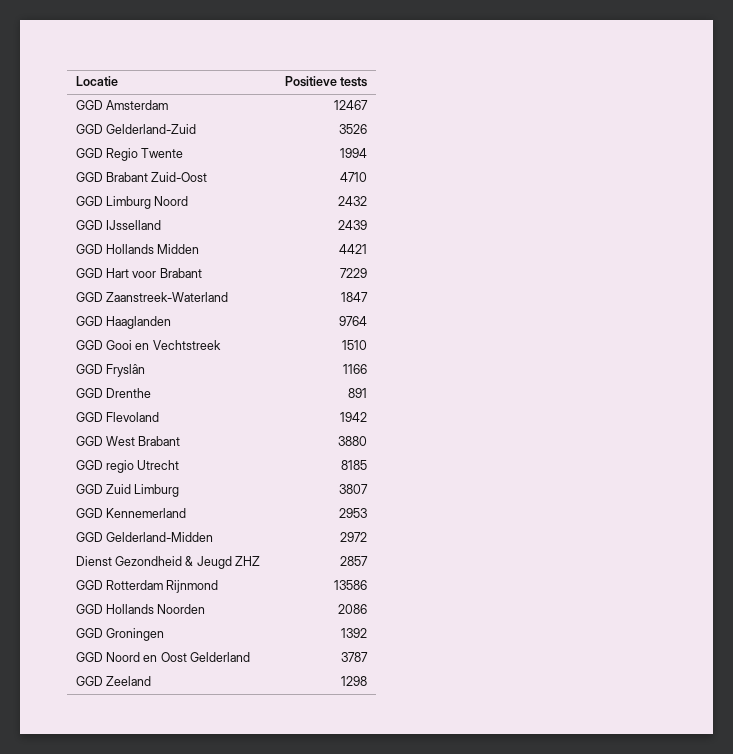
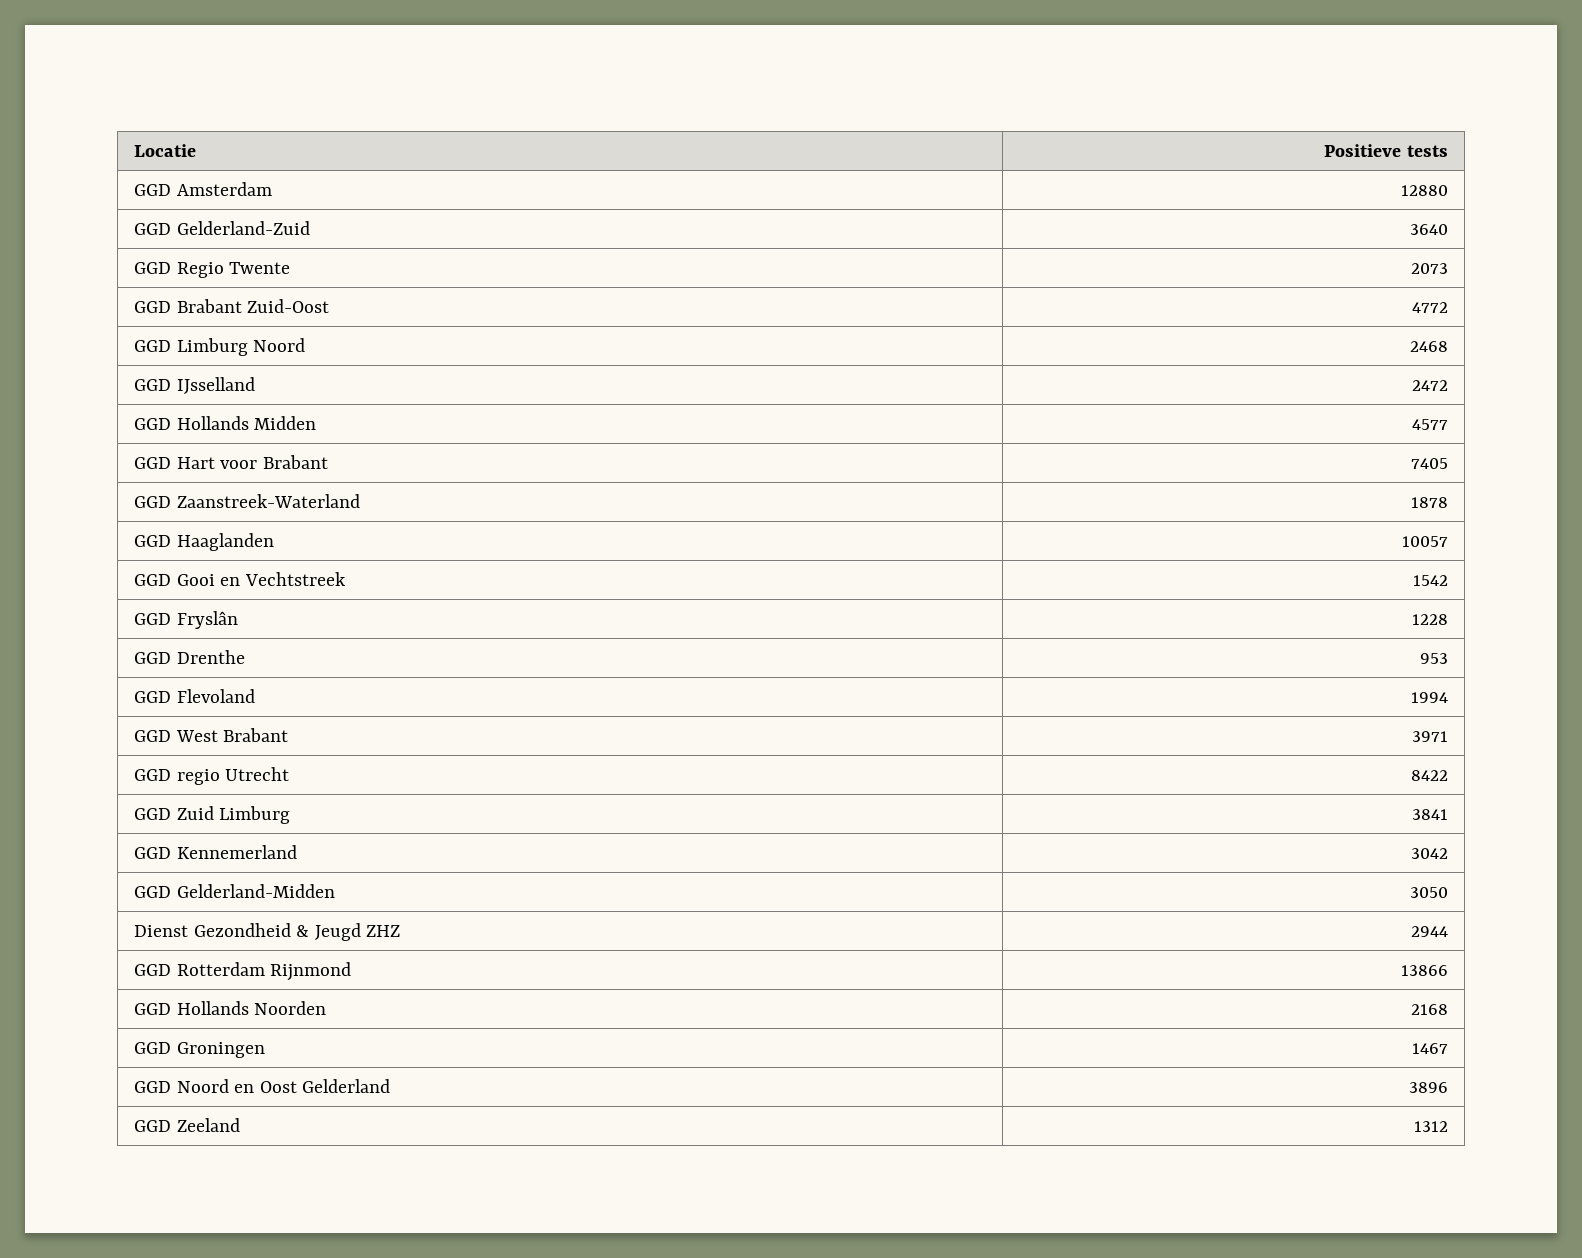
- GGD Amsterdam | 12467
+ GGD Amsterdam | 12880
- GGD Gelderland-Zuid | 3526
+ GGD Gelderland-Zuid | 3640
- GGD Regio Twente | 1994
+ GGD Regio Twente | 2073
- GGD Brabant Zuid-Oost | 4710
+ GGD Brabant Zuid-Oost | 4772
- GGD Limburg Noord | 2432
+ GGD Limburg Noord | 2468
- GGD IJsselland | 2439
+ GGD IJsselland | 2472
- GGD Hollands Midden | 4421
+ GGD Hollands Midden | 4577
- GGD Hart voor Brabant | 7229
+ GGD Hart voor Brabant | 7405
- GGD Zaanstreek-Waterland | 1847
+ GGD Zaanstreek-Waterland | 1878
- GGD Haaglanden | 9764
+ GGD Haaglanden | 10057
- GGD Gooi en Vechtstreek | 1510
+ GGD Gooi en Vechtstreek | 1542
- GGD Fryslân | 1166
+ GGD Fryslân | 1228
- GGD Drenthe | 891
+ GGD Drenthe | 953
- GGD Flevoland | 1942
+ GGD Flevoland | 1994
- GGD West Brabant | 3880
+ GGD West Brabant | 3971
- GGD regio Utrecht | 8185
+ GGD regio Utrecht | 8422
- GGD Zuid Limburg | 3807
+ GGD Zuid Limburg | 3841
- GGD Kennemerland | 2953
+ GGD Kennemerland | 3042
- GGD Gelderland-Midden | 2972
+ GGD Gelderland-Midden | 3050
- Dienst Gezondheid & Jeugd ZHZ | 2857
+ Dienst Gezondheid & Jeugd ZHZ | 2944
- GGD Rotterdam Rijnmond | 13586
+ GGD Rotterdam Rijnmond | 13866
- GGD Hollands Noorden | 2086
+ GGD Hollands Noorden | 2168
- GGD Groningen | 1392
+ GGD Groningen | 1467
- GGD Noord en Oost Gelderland | 3787
+ GGD Noord en Oost Gelderland | 3896
- GGD Zeeland | 1298
+ GGD Zeeland | 1312

